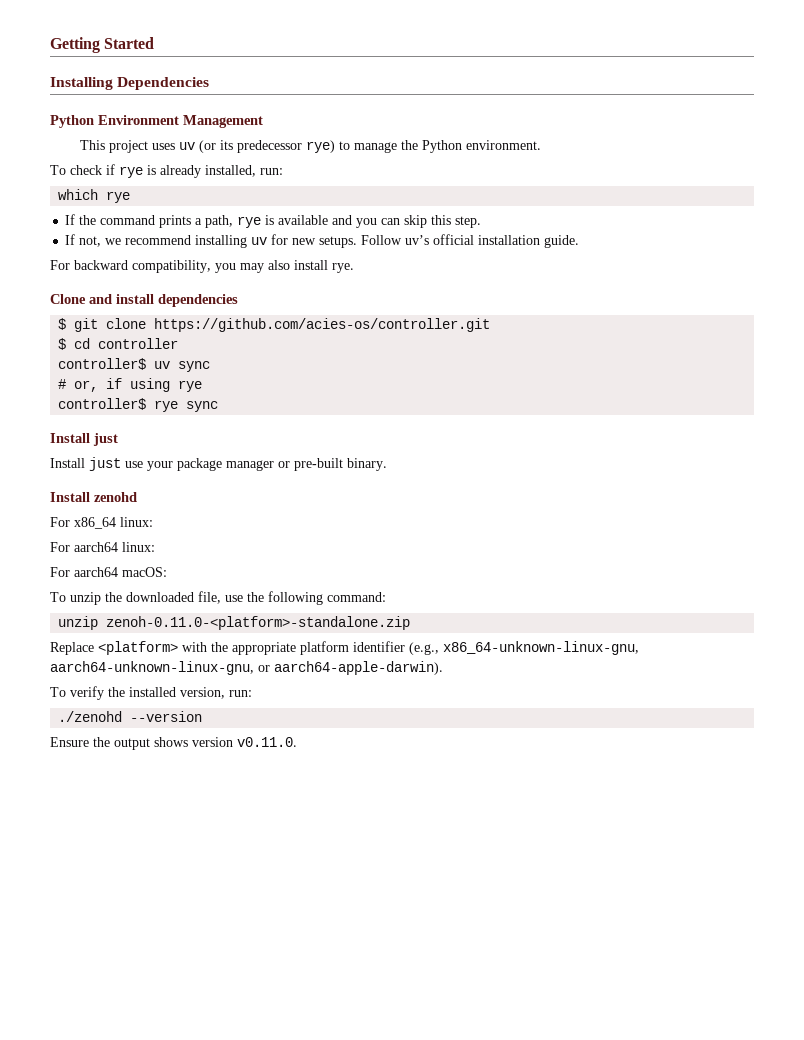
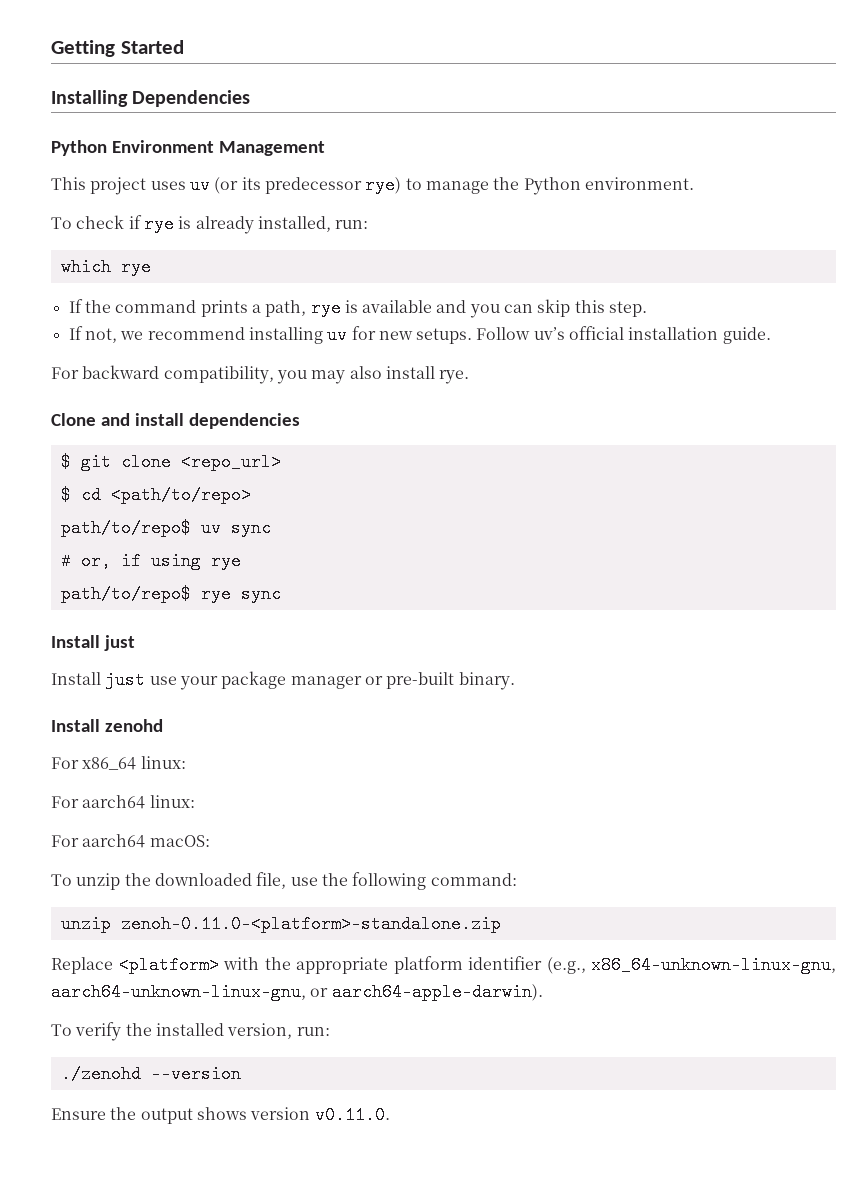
- $ git clone https://github.com/acies-os/controller.git
+ $ git clone <repo_url>
- $ cd controller
- controller$ uv sync
+ $ cd <path/to/repo>
+ path/to/repo$ uv sync
- controller$ rye sync
+ path/to/repo$ rye sync

